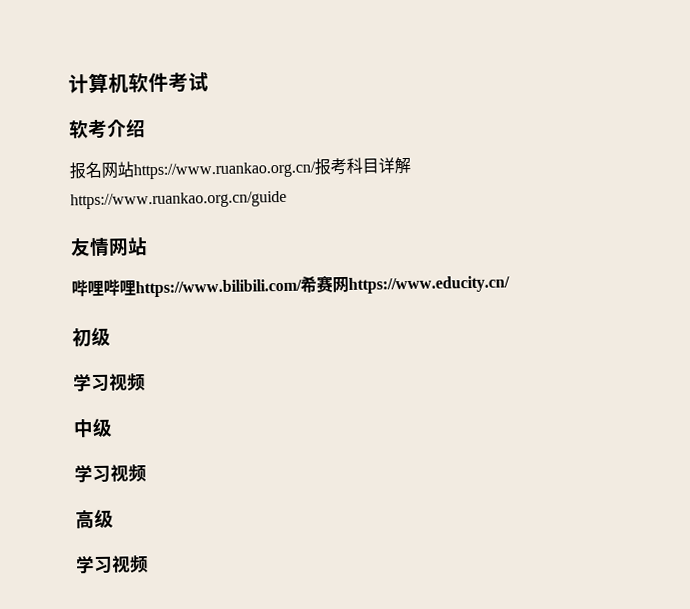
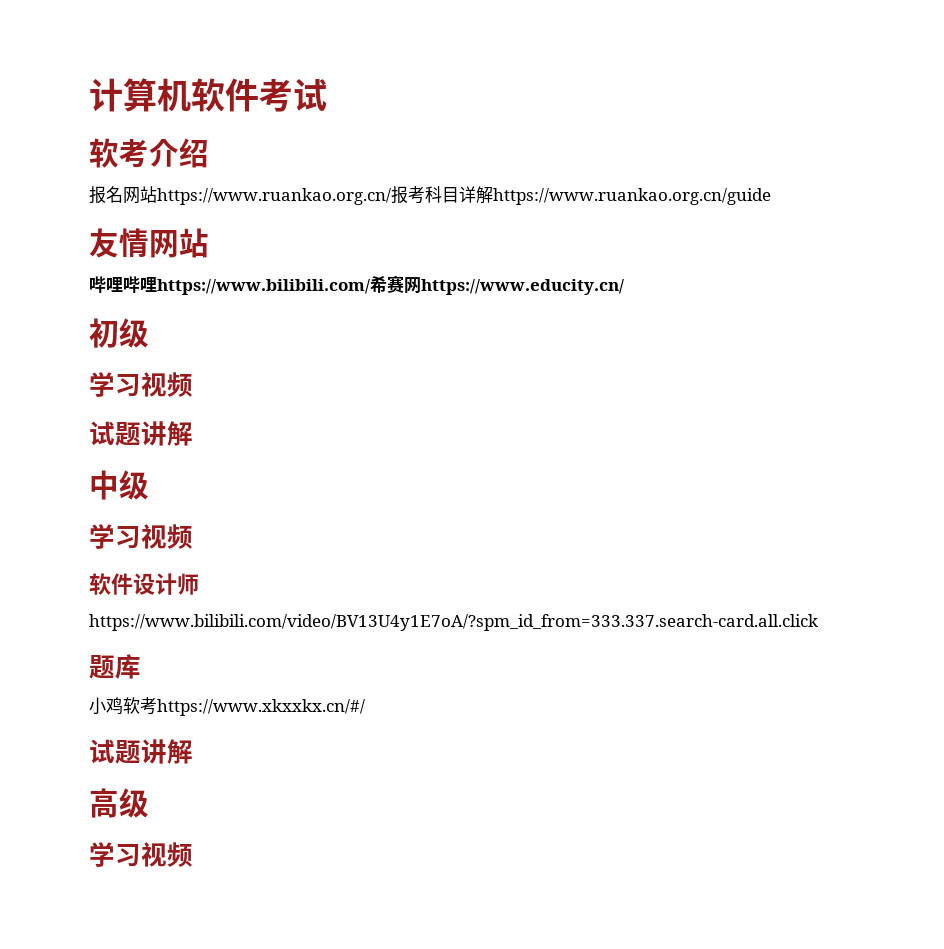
  初级
  学习视频
+ 试题讲解
+ 软件设计师
+ https://www.bilibili.com/video/BV13U4y1E7oA/?spm_id_from=333.337.search-card.all.click
+ 题库
+ 小鸡软考https://www.xkxxkx.cn/#/
+ 试题讲解

